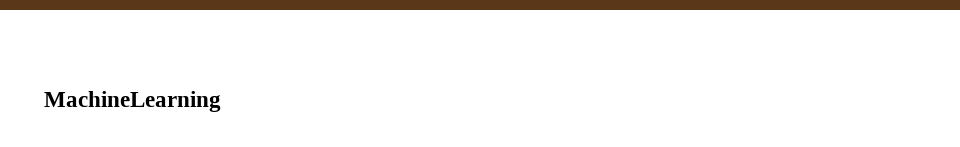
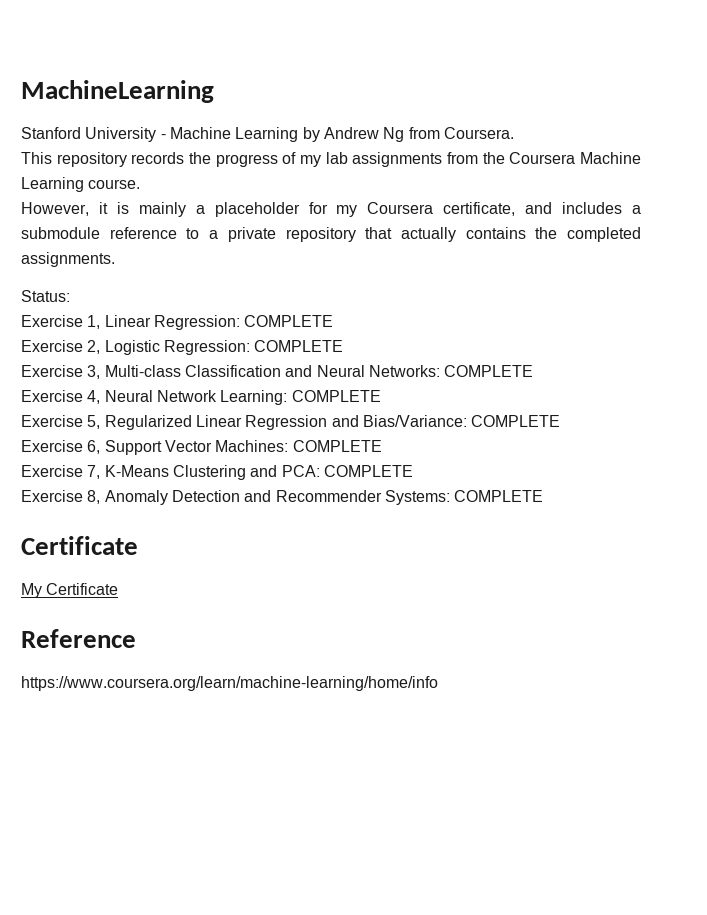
+ Stanford University - Machine Learning by Andrew Ng from Coursera.
+ This repository records the progress of my lab assignments from the Coursera Machine Learning course.
+ However, it is mainly a placeholder for my Coursera certificate, and includes a submodule reference to a private repository that actually contains the completed assignments.
+ Status:
+ Exercise 1, Linear Regression: COMPLETE
+ Exercise 2, Logistic Regression: COMPLETE
+ Exercise 3, Multi-class Classification and Neural Networks: COMPLETE
+ Exercise 4, Neural Network Learning: COMPLETE
+ Exercise 5, Regularized Linear Regression and Bias/Variance: COMPLETE
+ Exercise 6, Support Vector Machines: COMPLETE
+ Exercise 7, K-Means Clustering and PCA: COMPLETE
+ Exercise 8, Anomaly Detection and Recommender Systems: COMPLETE
+ Certificate
+ My Certificate
+ Reference
+ https://www.coursera.org/learn/machine-learning/home/info

